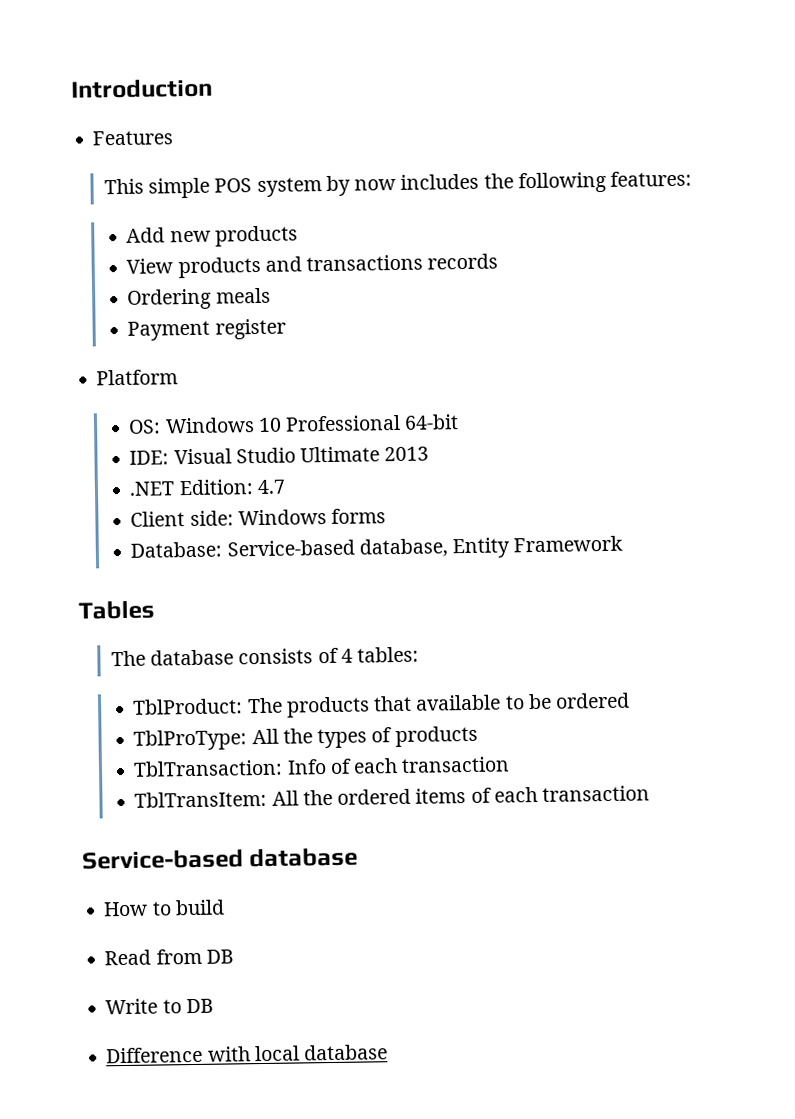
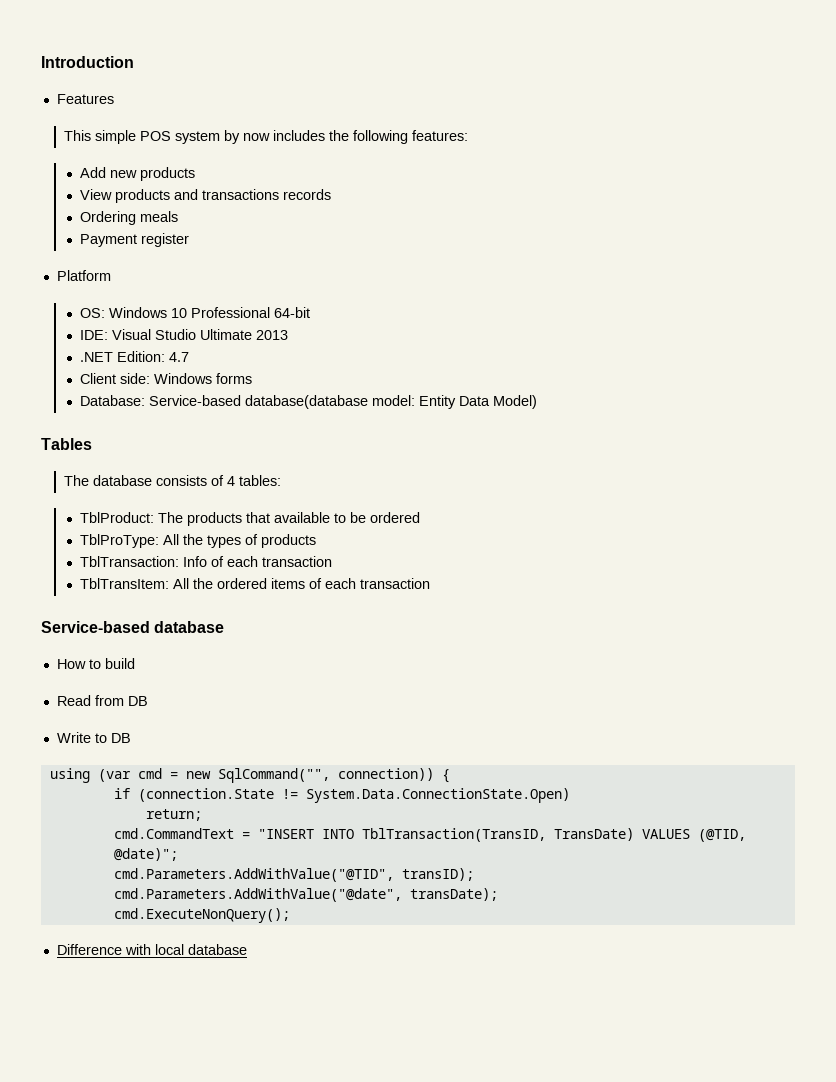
- Database: Service-based database, Entity Framework
+ Database: Service-based database(database model: Entity Data Model)
+ using (var cmd = new SqlCommand("", connection)) {
+ if (connection.State != System.Data.ConnectionState.Open)
+ return;
+ cmd.CommandText = "INSERT INTO TblTransaction(TransID, TransDate) VALUES (@TID, @date)";
+ cmd.Parameters.AddWithValue("@TID", transID);
+ cmd.Parameters.AddWithValue("@date", transDate);
+ cmd.ExecuteNonQuery();

